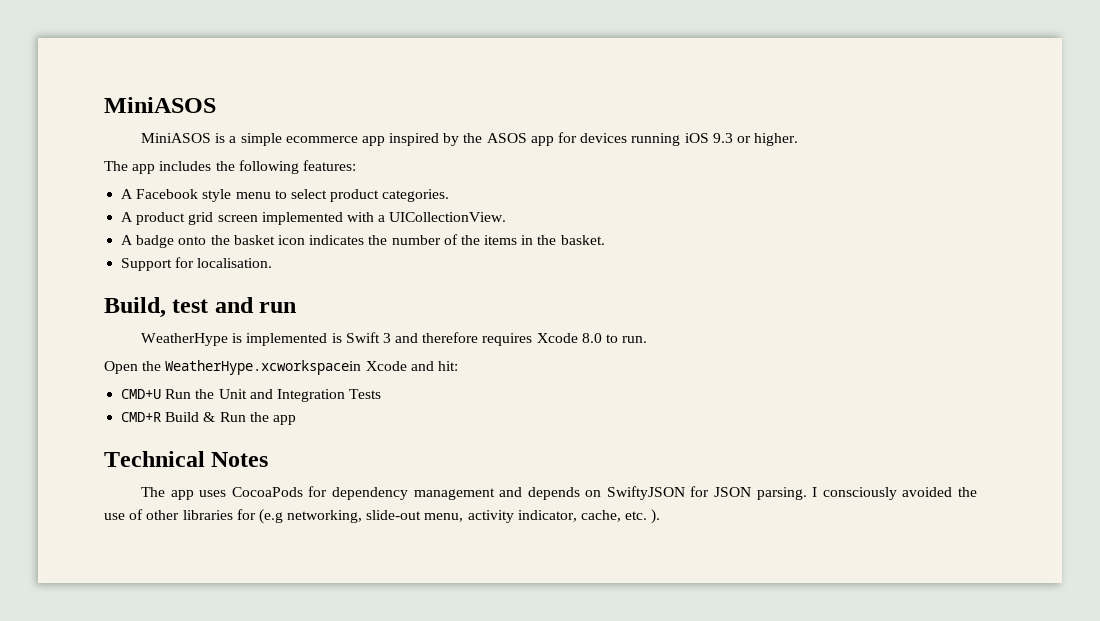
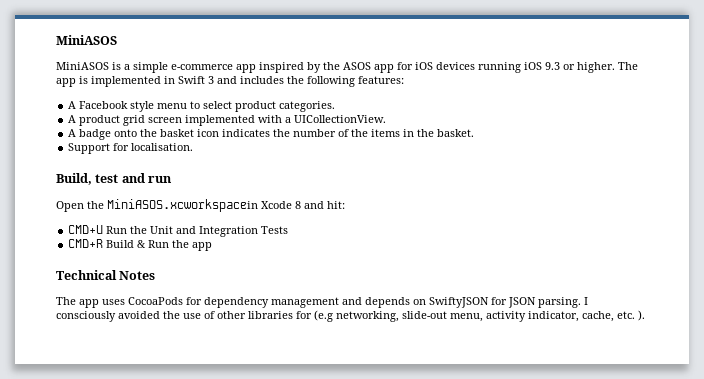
- MiniASOS is a simple ecommerce app inspired by the ASOS app for devices running iOS 9.3 or higher.
- The app includes the following features:
+ MiniASOS is a simple e-commerce app inspired by the ASOS app for iOS devices running iOS 9.3 or higher. The app is implemented in Swift 3 and includes the following features:
- WeatherHype is implemented is Swift 3 and therefore requires Xcode 8.0 to run.
- Open the WeatherHype.xcworkspacein Xcode and hit:
+ Open the MiniASOS.xcworkspacein Xcode 8 and hit:

